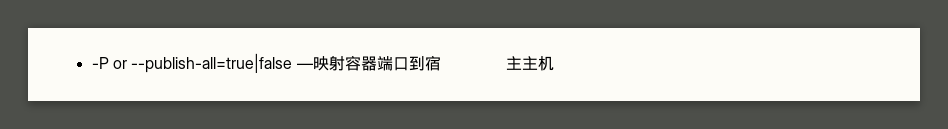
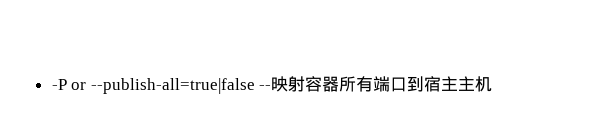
- -P or --publish-all=true|false —映射容器端口到宿主主机
+ -P or --publish-all=true|false --映射容器所有端口到宿主主机

